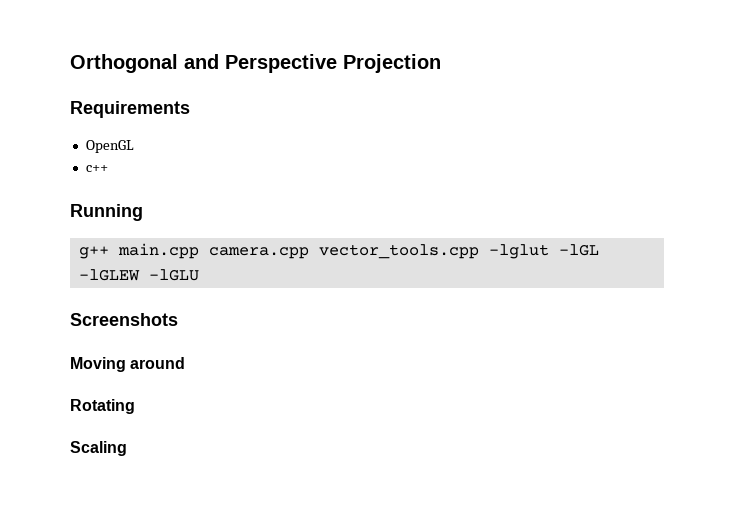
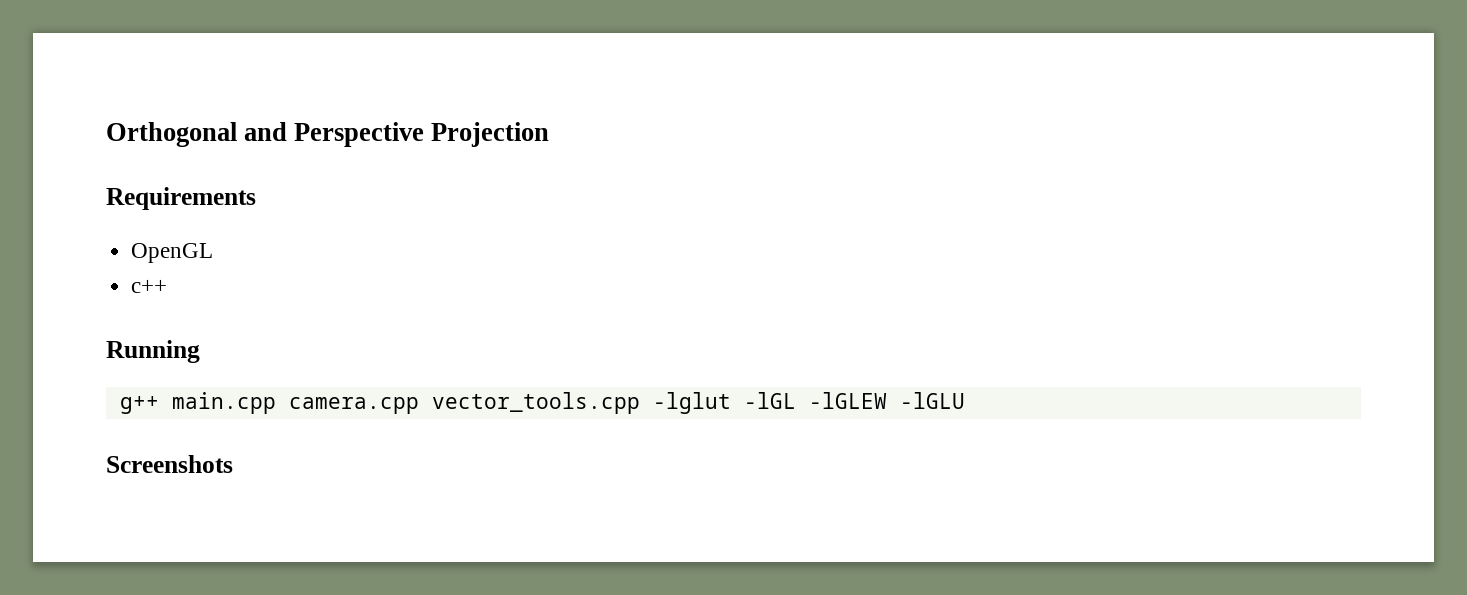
- Moving around
- Rotating
- Scaling

